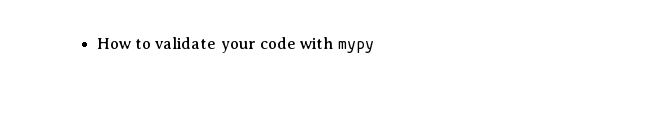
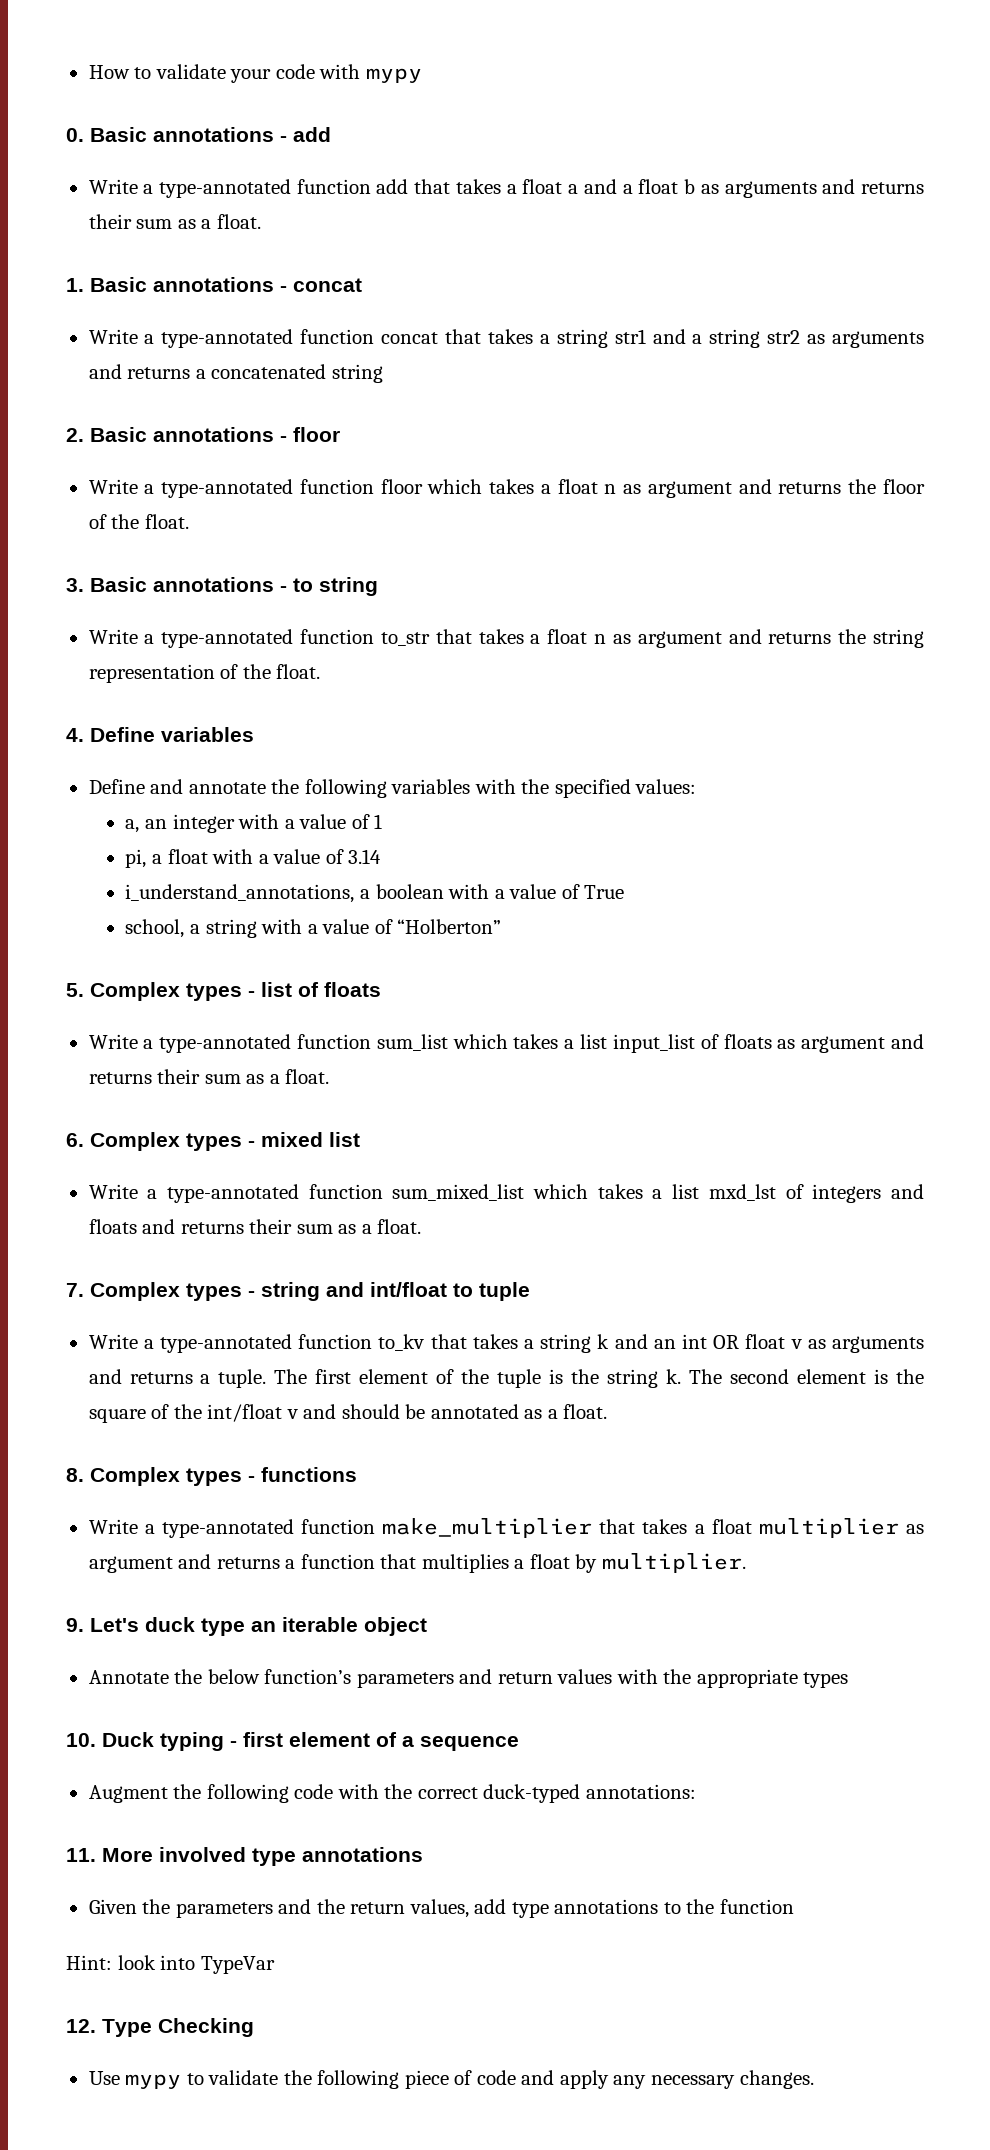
+ 0. Basic annotations - add
+ Write a type-annotated function add that takes a float a and a float b as arguments and returns their sum as a float.
+ 1. Basic annotations - concat
+ Write a type-annotated function concat that takes a string str1 and a string str2 as arguments and returns a concatenated string
+ 2. Basic annotations - floor
+ Write a type-annotated function floor which takes a float n as argument and returns the floor of the float.
+ 3. Basic annotations - to string
+ Write a type-annotated function to_str that takes a float n as argument and returns the string representation of the float.
+ 4. Define variables
+ Define and annotate the following variables with the specified values:
+ a, an integer with a value of 1
+ pi, a float with a value of 3.14
+ i_understand_annotations, a boolean with a value of True
+ school, a string with a value of “Holberton”
+ 5. Complex types - list of floats
+ Write a type-annotated function sum_list which takes a list input_list of floats as argument and returns their sum as a float.
+ 6. Complex types - mixed list
+ Write a type-annotated function sum_mixed_list which takes a list mxd_lst of integers and floats and returns their sum as a float.
+ 7. Complex types - string and int/float to tuple
+ Write a type-annotated function to_kv that takes a string k and an int OR float v as arguments and returns a tuple. The first element of the tuple is the string k. The second element is the square of the int/float v and should be annotated as a float.
+ 8. Complex types - functions
+ Write a type-annotated function make_multiplier that takes a float multiplier as argument and returns a function that multiplies a float by multiplier.
+ 9. Let's duck type an iterable object
+ Annotate the below function’s parameters and return values with the appropriate types
+ 10. Duck typing - first element of a sequence
+ Augment the following code with the correct duck-typed annotations:
+ 11. More involved type annotations
+ Given the parameters and the return values, add type annotations to the function
+ Hint: look into TypeVar
+ 12. Type Checking
+ Use mypy to validate the following piece of code and apply any necessary changes.

